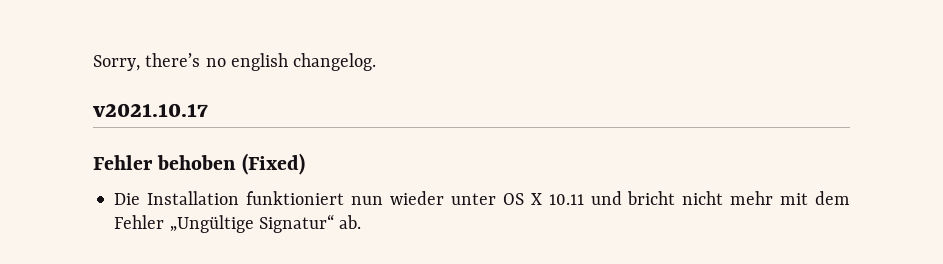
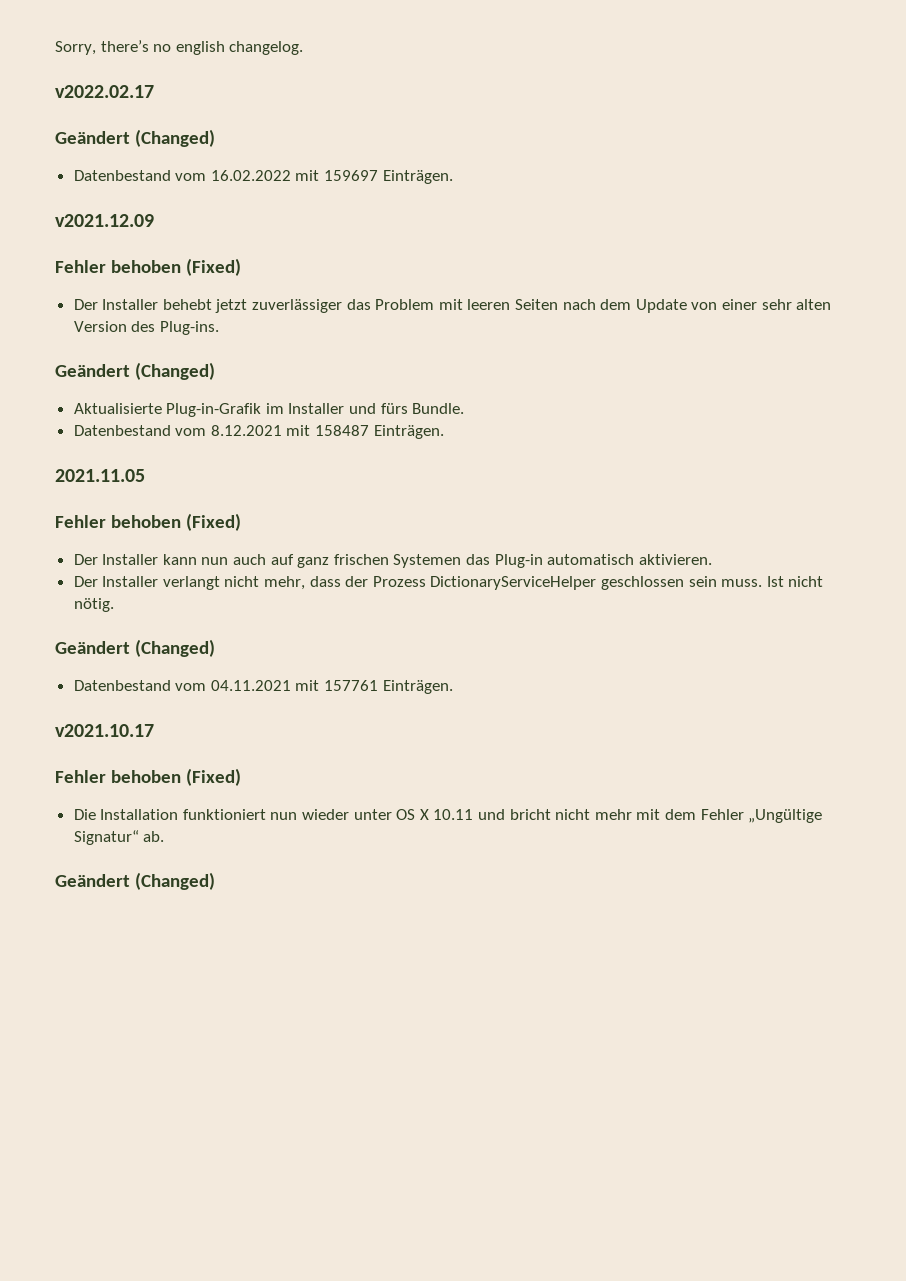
+ v2022.02.17
+ Geändert (Changed)
+ Datenbestand vom 16.02.2022 mit 159697 Einträgen.
+ v2021.12.09
+ Fehler behoben (Fixed)
+ Der Installer behebt jetzt zuverlässiger das Problem mit leeren Seiten nach dem Update von einer sehr alten Version des Plug-ins.
+ Geändert (Changed)
+ Aktualisierte Plug-in-Grafik im Installer und fürs Bundle.
+ Datenbestand vom 8.12.2021 mit 158487 Einträgen.
+ 2021.11.05
+ Fehler behoben (Fixed)
+ Der Installer kann nun auch auf ganz frischen Systemen das Plug-in automatisch aktivieren.
+ Der Installer verlangt nicht mehr, dass der Prozess DictionaryServiceHelper geschlossen sein muss. Ist nicht nötig.
+ Geändert (Changed)
+ Datenbestand vom 04.11.2021 mit 157761 Einträgen.
  Die Installation funktioniert nun wieder unter OS X 10.11 und bricht nicht mehr mit dem Fehler „Ungültige Signatur“ ab.
+ Geändert (Changed)

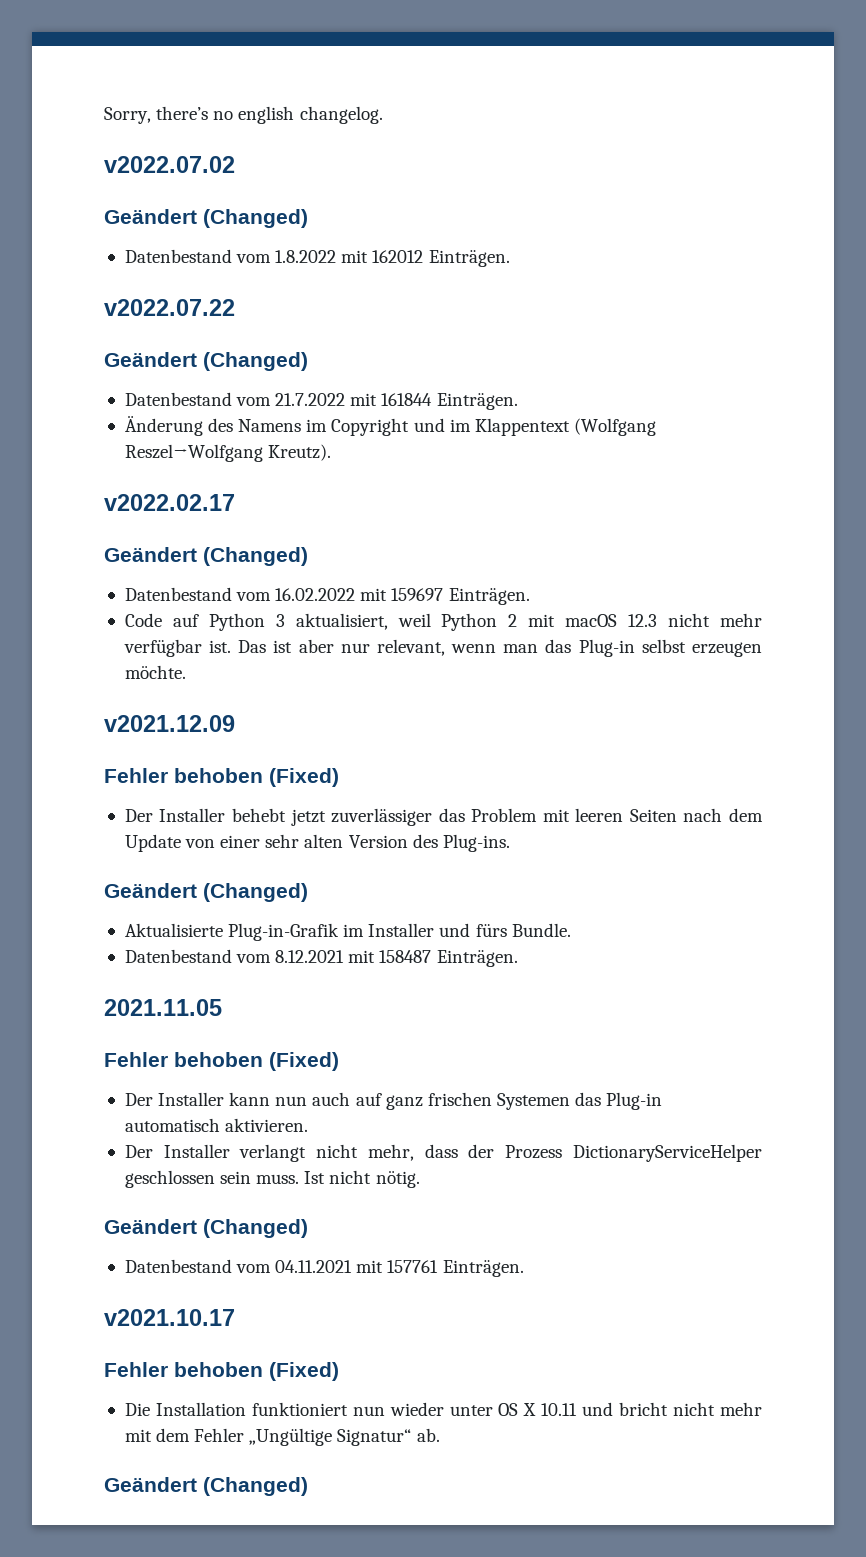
+ v2022.07.02
+ Geändert (Changed)
+ Datenbestand vom 1.8.2022 mit 162012 Einträgen.
+ v2022.07.22
+ Geändert (Changed)
+ Datenbestand vom 21.7.2022 mit 161844 Einträgen.
+ Änderung des Namens im Copyright und im Klappentext (Wolfgang Reszel→Wolfgang Kreutz).
+ Code auf Python 3 aktualisiert, weil Python 2 mit macOS 12.3 nicht mehr verfügbar ist. Das ist aber nur relevant, wenn man das Plug-in selbst erzeugen möchte.

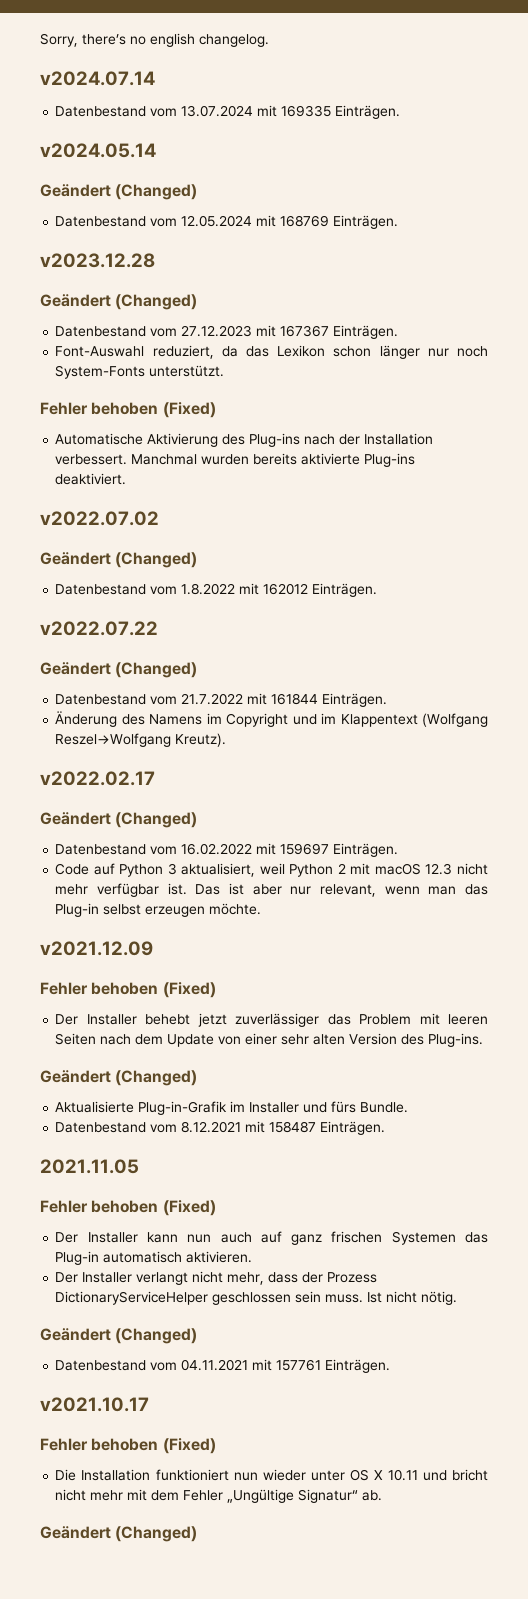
+ v2024.07.14
+ Datenbestand vom 13.07.2024 mit 169335 Einträgen.
+ v2024.05.14
+ Geändert (Changed)
+ Datenbestand vom 12.05.2024 mit 168769 Einträgen.
+ v2023.12.28
+ Geändert (Changed)
+ Datenbestand vom 27.12.2023 mit 167367 Einträgen.
+ Font-Auswahl reduziert, da das Lexikon schon länger nur noch System-Fonts unterstützt.
+ Fehler behoben (Fixed)
+ Automatische Aktivierung des Plug-ins nach der Installation verbessert. Manchmal wurden bereits aktivierte Plug-ins deaktiviert.

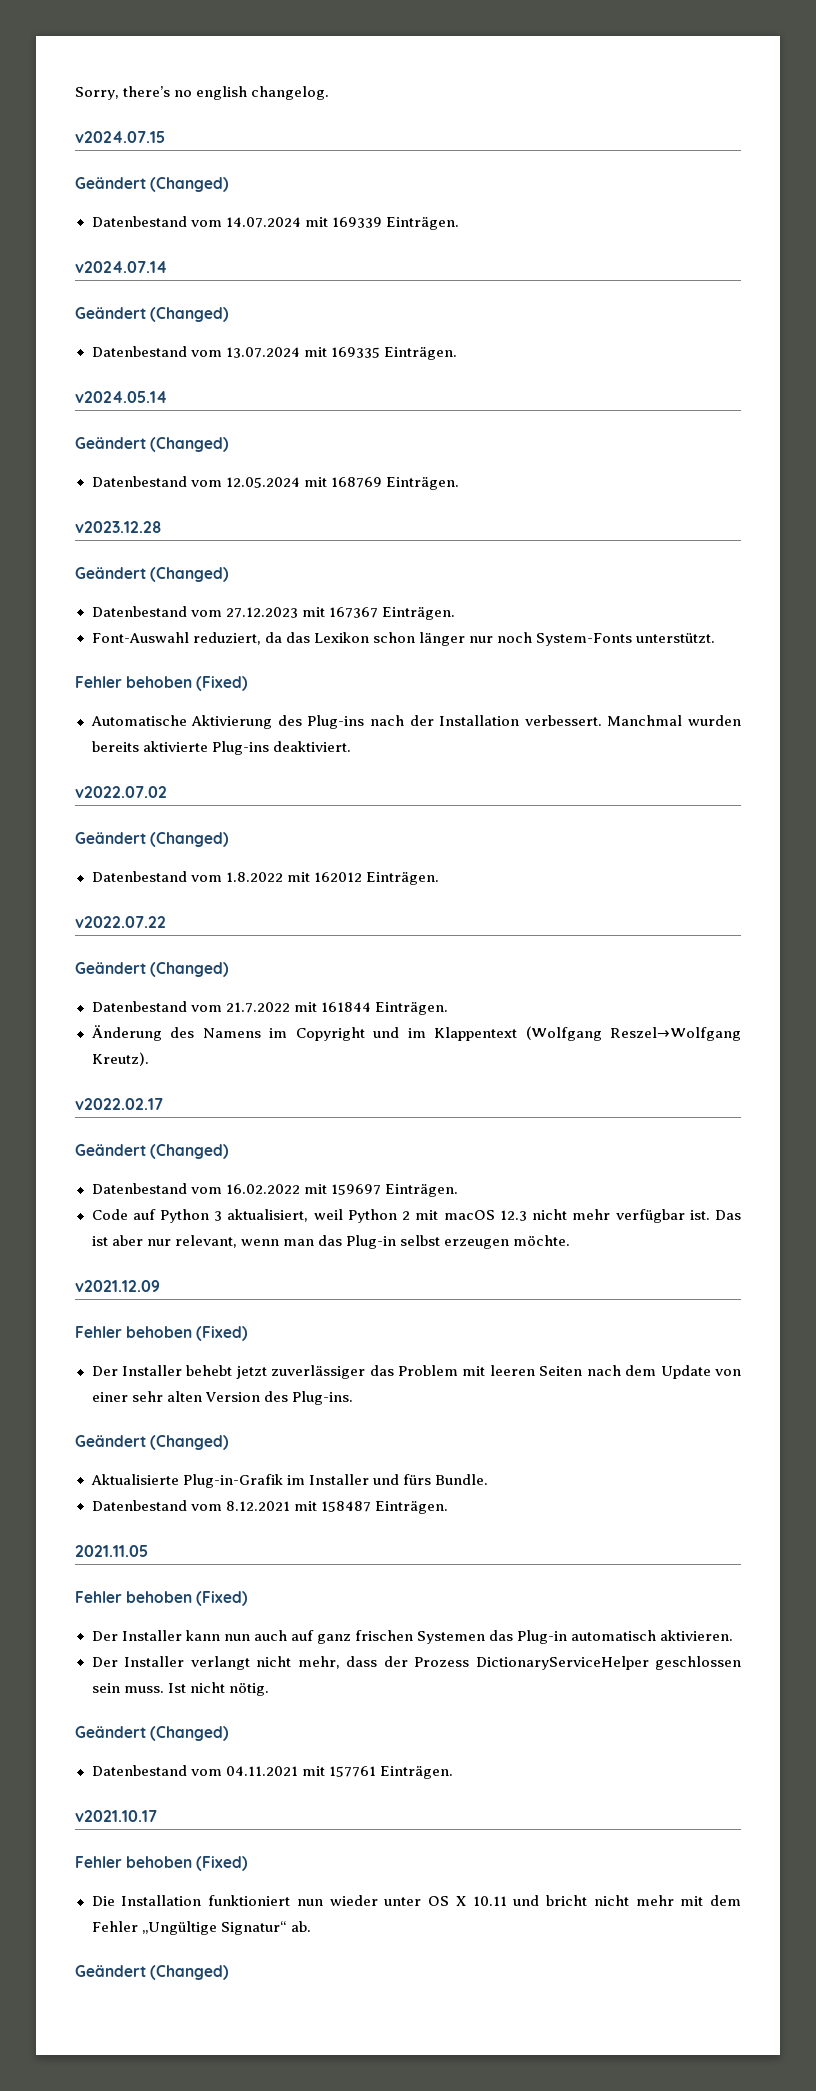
+ v2024.07.15
+ Geändert (Changed)
+ Datenbestand vom 14.07.2024 mit 169339 Einträgen.
  v2024.07.14
+ Geändert (Changed)

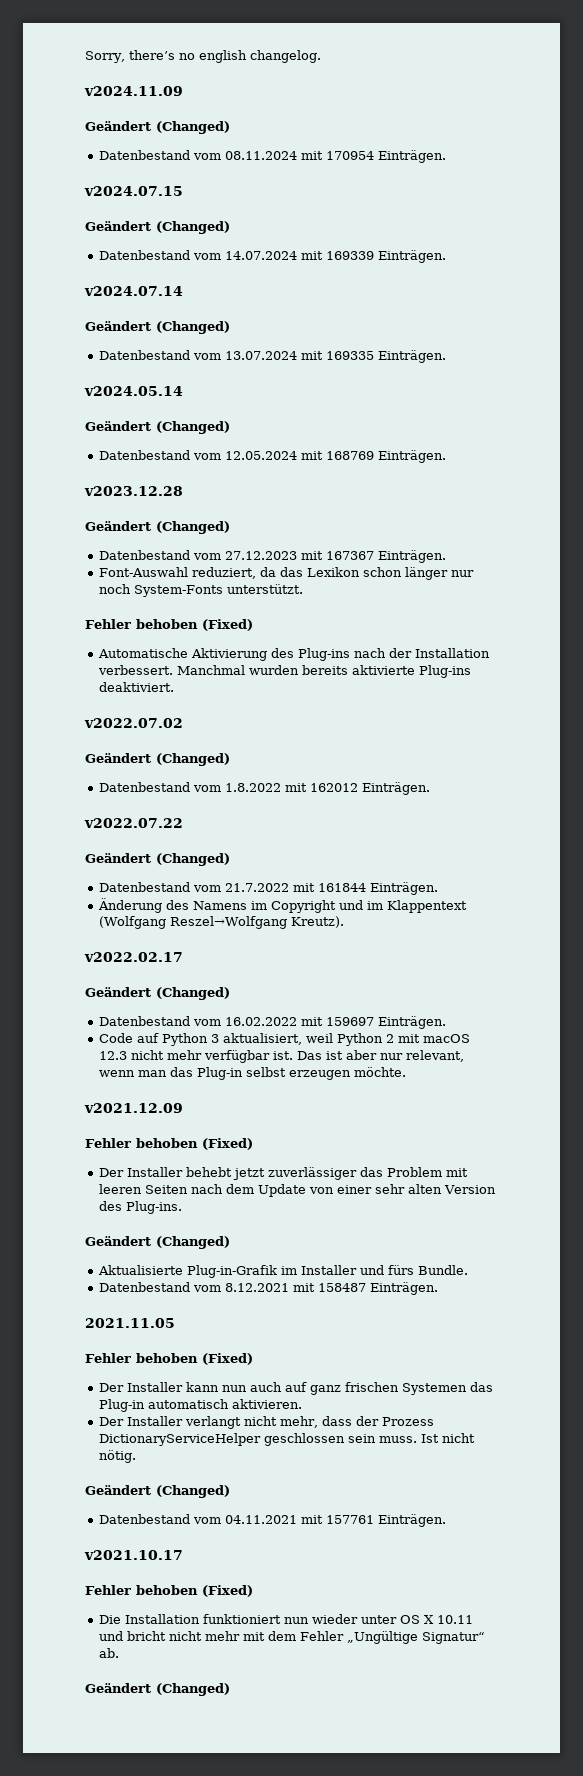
+ v2024.11.09
+ Geändert (Changed)
+ Datenbestand vom 08.11.2024 mit 170954 Einträgen.

